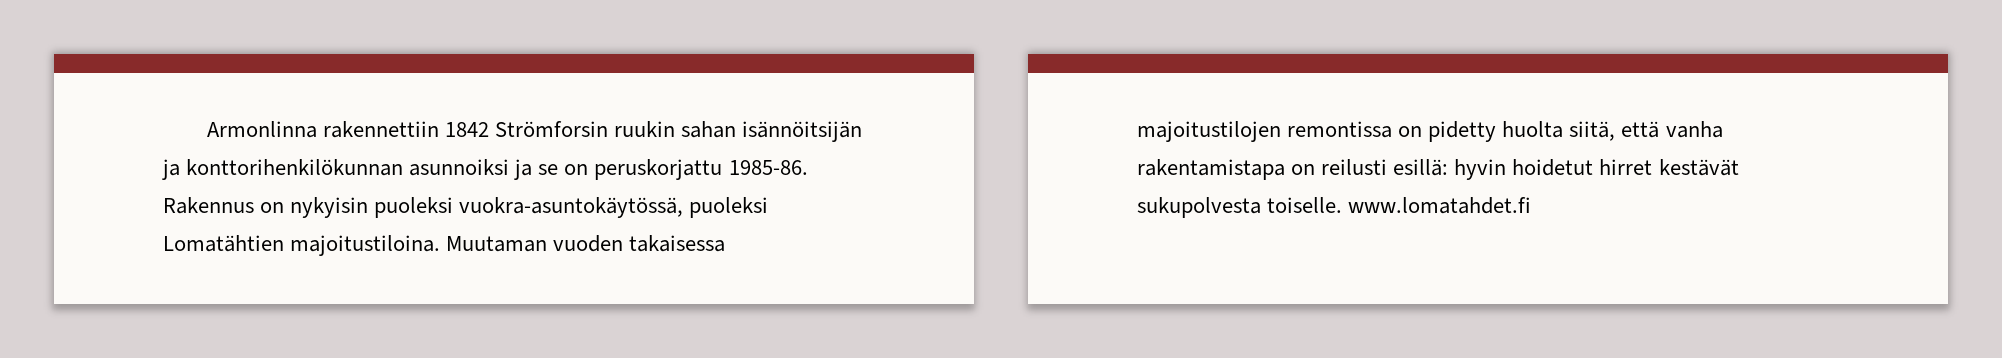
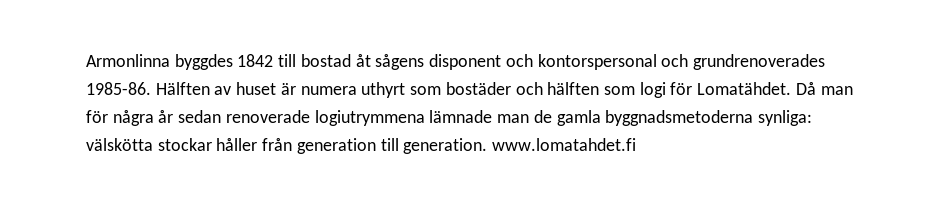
- Armonlinna rakennettiin 1842 Strömforsin ruukin sahan isännöitsijän ja konttorihenkilökunnan asunnoiksi ja se on peruskorjattu 1985-86. Rakennus on nykyisin puoleksi vuokra-asuntokäytössä, puoleksi Lomatähtien majoitustiloina. Muutaman vuoden takaisessa majoitustilojen remontissa on pidetty huolta siitä, että vanha rakentamistapa on reilusti esillä: hyvin hoidetut hirret kestävät sukupolvesta toiselle. www.lomatahdet.fi
+ Armonlinna byggdes 1842 till bostad åt sågens disponent och kontorspersonal och grundrenoverades 1985-86. Hälften av huset är numera uthyrt som bostäder och hälften som logi för Lomatähdet. Då man för några år sedan renoverade logiutrymmena lämnade man de gamla byggnadsmetoderna synliga: välskötta stockar håller från generation till generation. www.lomatahdet.fi

